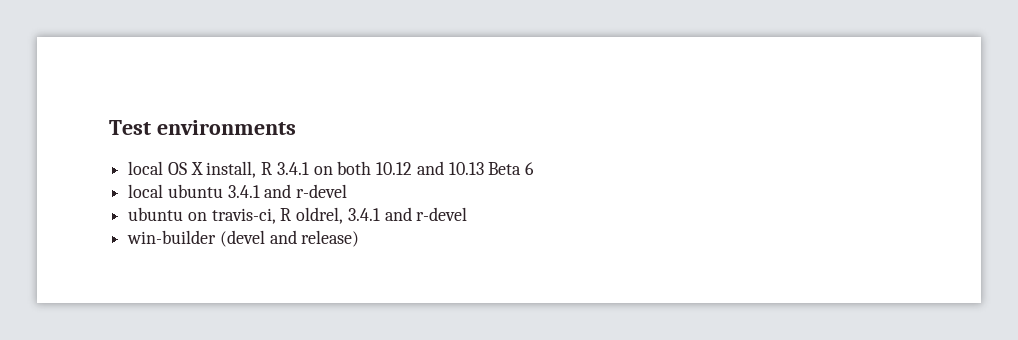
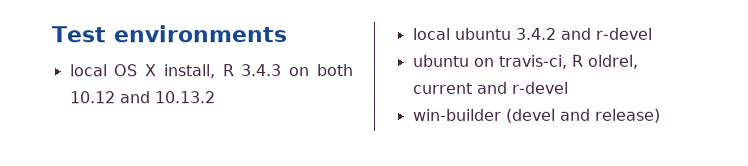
- local OS X install, R 3.4.1 on both 10.12 and 10.13 Beta 6
+ local OS X install, R 3.4.3 on both 10.12 and 10.13.2
- local ubuntu 3.4.1 and r-devel
+ local ubuntu 3.4.2 and r-devel
- ubuntu on travis-ci, R oldrel, 3.4.1 and r-devel
+ ubuntu on travis-ci, R oldrel, current and r-devel

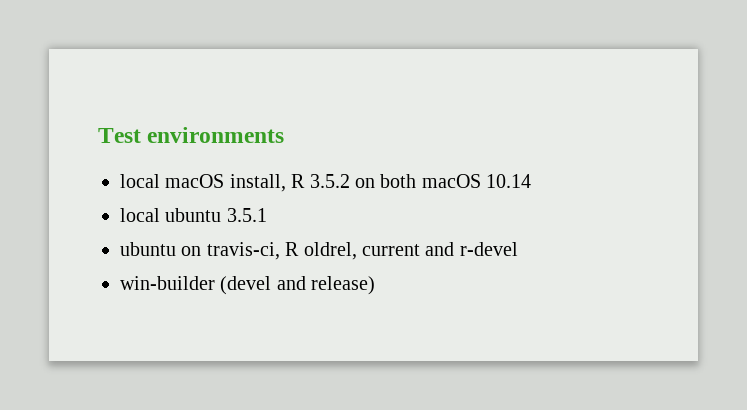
- local OS X install, R 3.4.3 on both 10.12 and 10.13.2
+ local macOS install, R 3.5.2 on both macOS 10.14
- local ubuntu 3.4.2 and r-devel
+ local ubuntu 3.5.1

